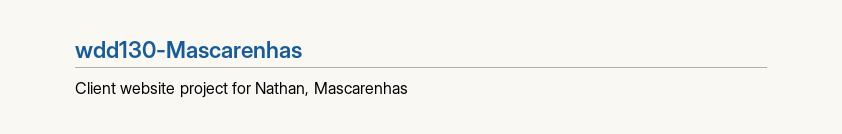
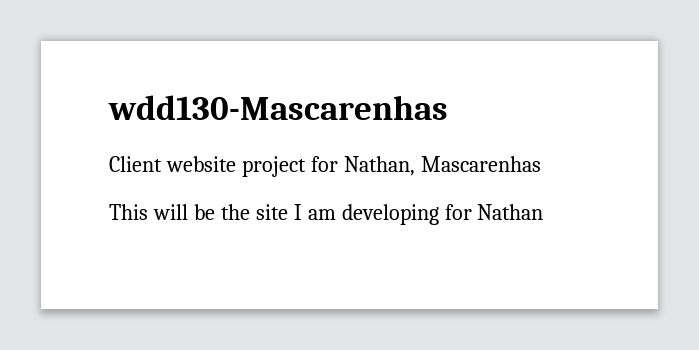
+ This will be the site I am developing for Nathan

